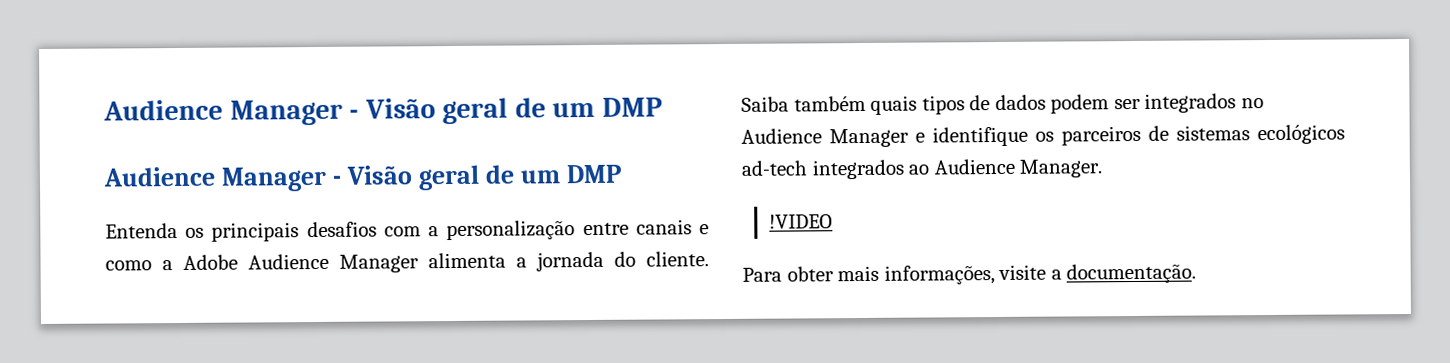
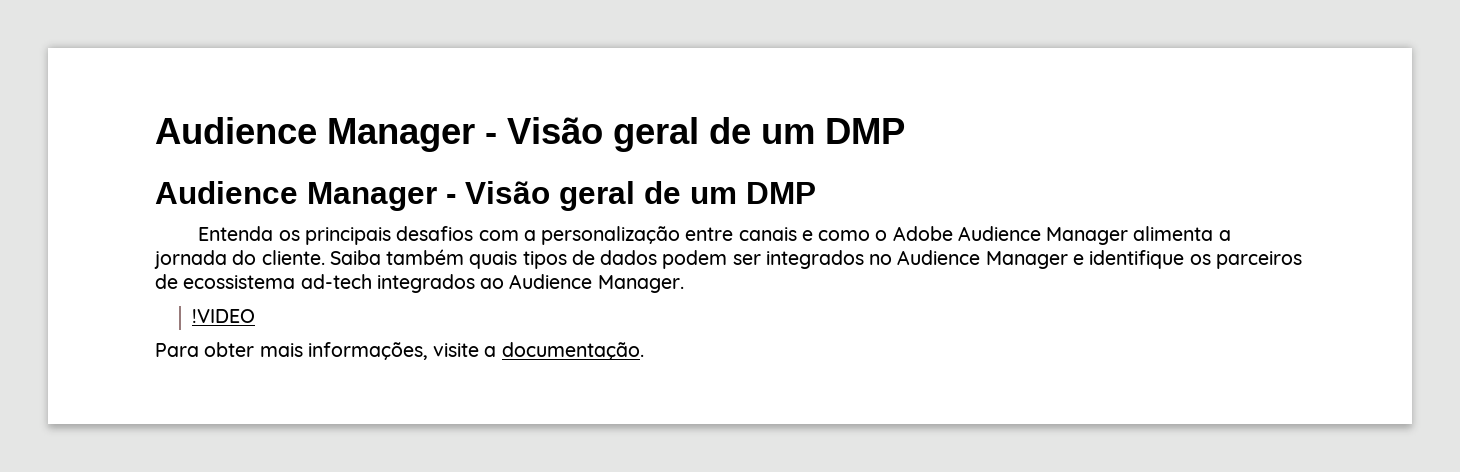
- Entenda os principais desafios com a personalização entre canais e como a Adobe Audience Manager alimenta a jornada do cliente.
+ Entenda os principais desafios com a personalização entre canais e como o Adobe Audience Manager alimenta a jornada do cliente.
- Saiba também quais tipos de dados podem ser integrados no Audience Manager e identifique os parceiros de sistemas ecológicos ad-tech integrados ao Audience Manager.
+ Saiba também quais tipos de dados podem ser integrados no Audience Manager e identifique os parceiros de ecossistema ad-tech integrados ao Audience Manager.

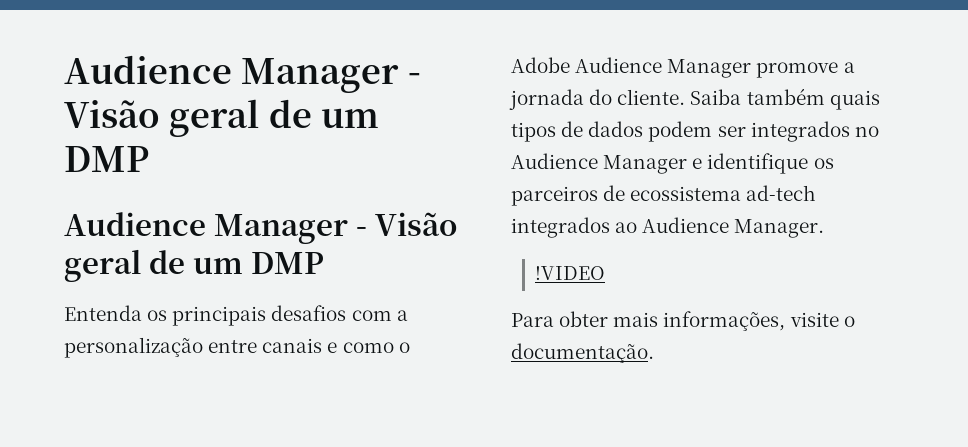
- Entenda os principais desafios com a personalização entre canais e como o Adobe Audience Manager alimenta a jornada do cliente.
+ Entenda os principais desafios com a personalização entre canais e como o Adobe Audience Manager promove a jornada do cliente.
- Para obter mais informações, visite a documentação.
+ Para obter mais informações, visite o documentação.

